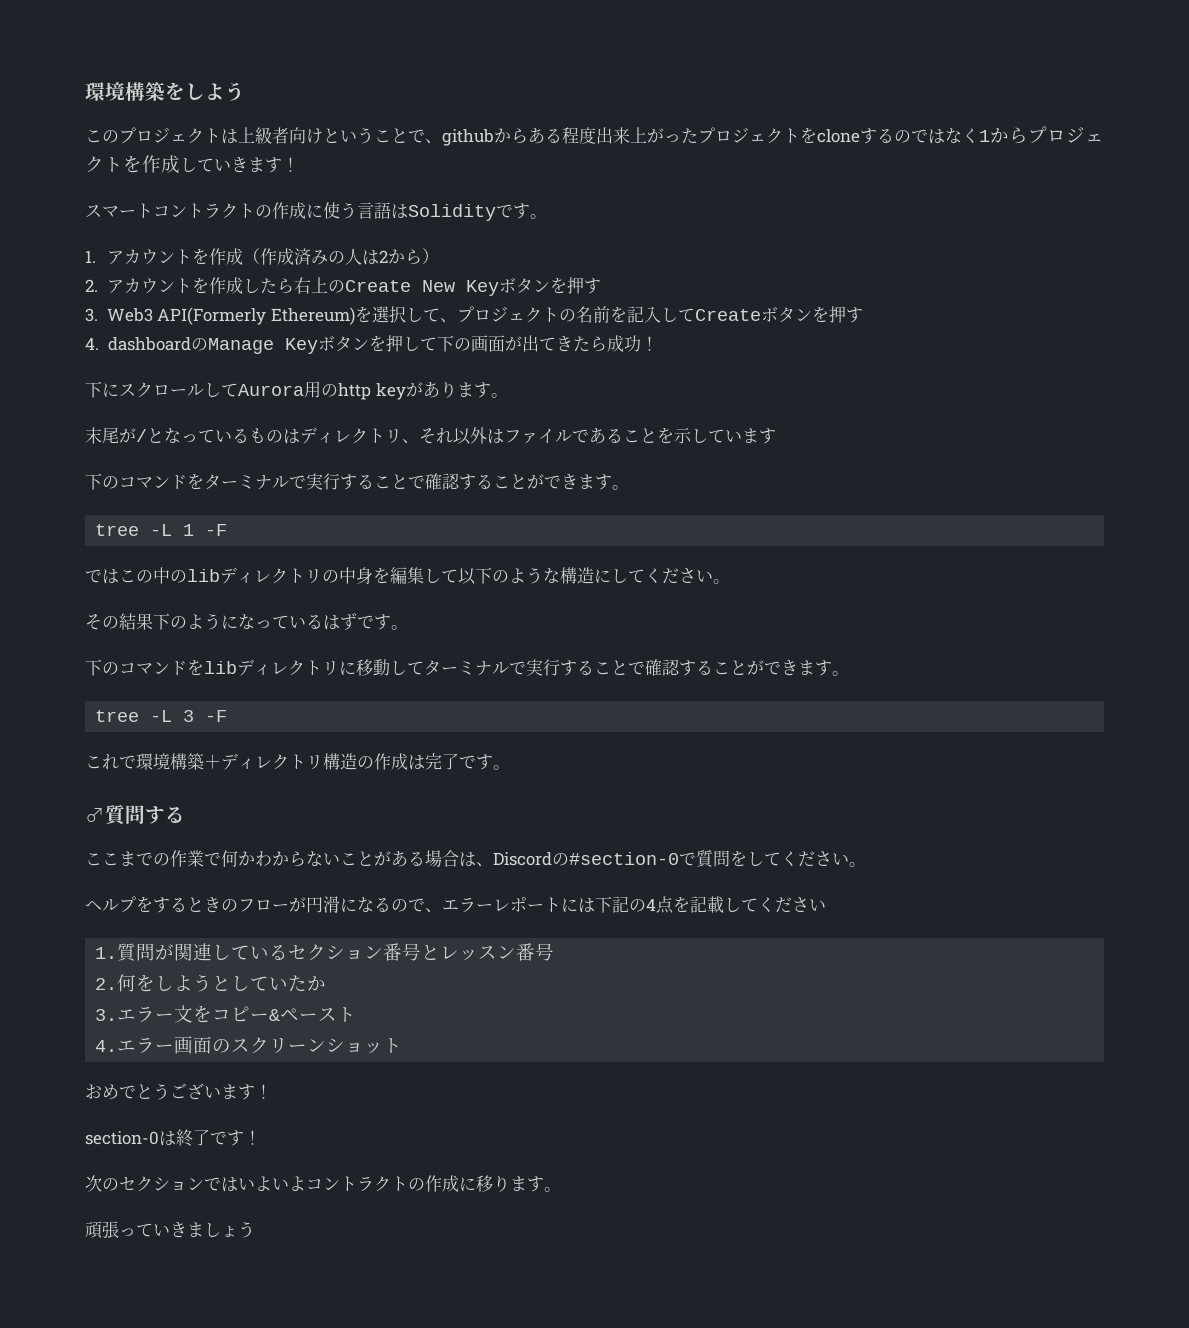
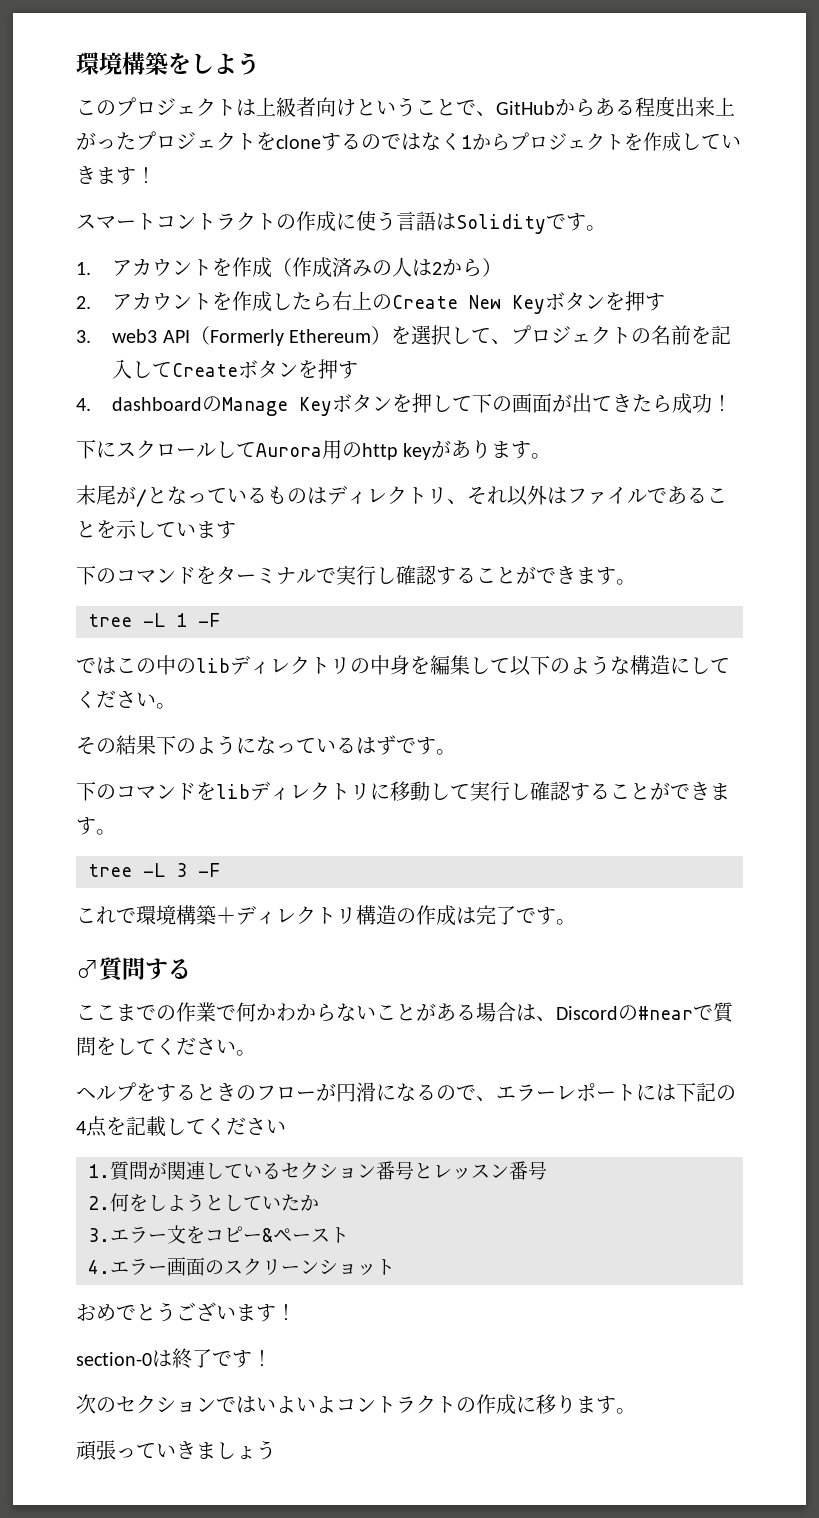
- このプロジェクトは上級者向けということで、githubからある程度出来上がったプロジェクトをcloneするのではなく1からプロジェクトを作成していきます！
+ このプロジェクトは上級者向けということで、GitHubからある程度出来上がったプロジェクトをcloneするのではなく1からプロジェクトを作成していきます！
- 3. Web3 API(Formerly Ethereum)を選択して、プロジェクトの名前を記入してCreateボタンを押す
+ 3. web3 API（Formerly Ethereum）を選択して、プロジェクトの名前を記入してCreateボタンを押す
- 下のコマンドをターミナルで実行することで確認することができます。
+ 下のコマンドをターミナルで実行し確認することができます。
- 下のコマンドをlibディレクトリに移動してターミナルで実行することで確認することができます。
+ 下のコマンドをlibディレクトリに移動して実行し確認することができます。
- ここまでの作業で何かわからないことがある場合は、Discordの#section-0で質問をしてください。
+ ここまでの作業で何かわからないことがある場合は、Discordの#nearで質問をしてください。

